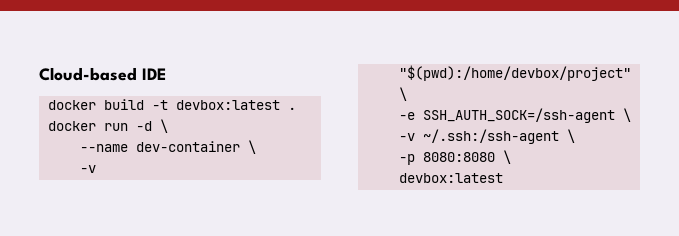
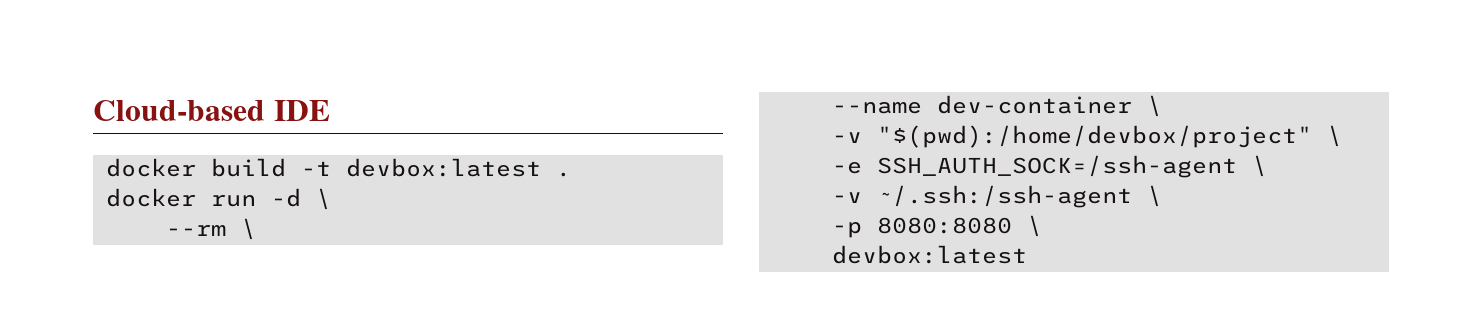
+ --rm \

